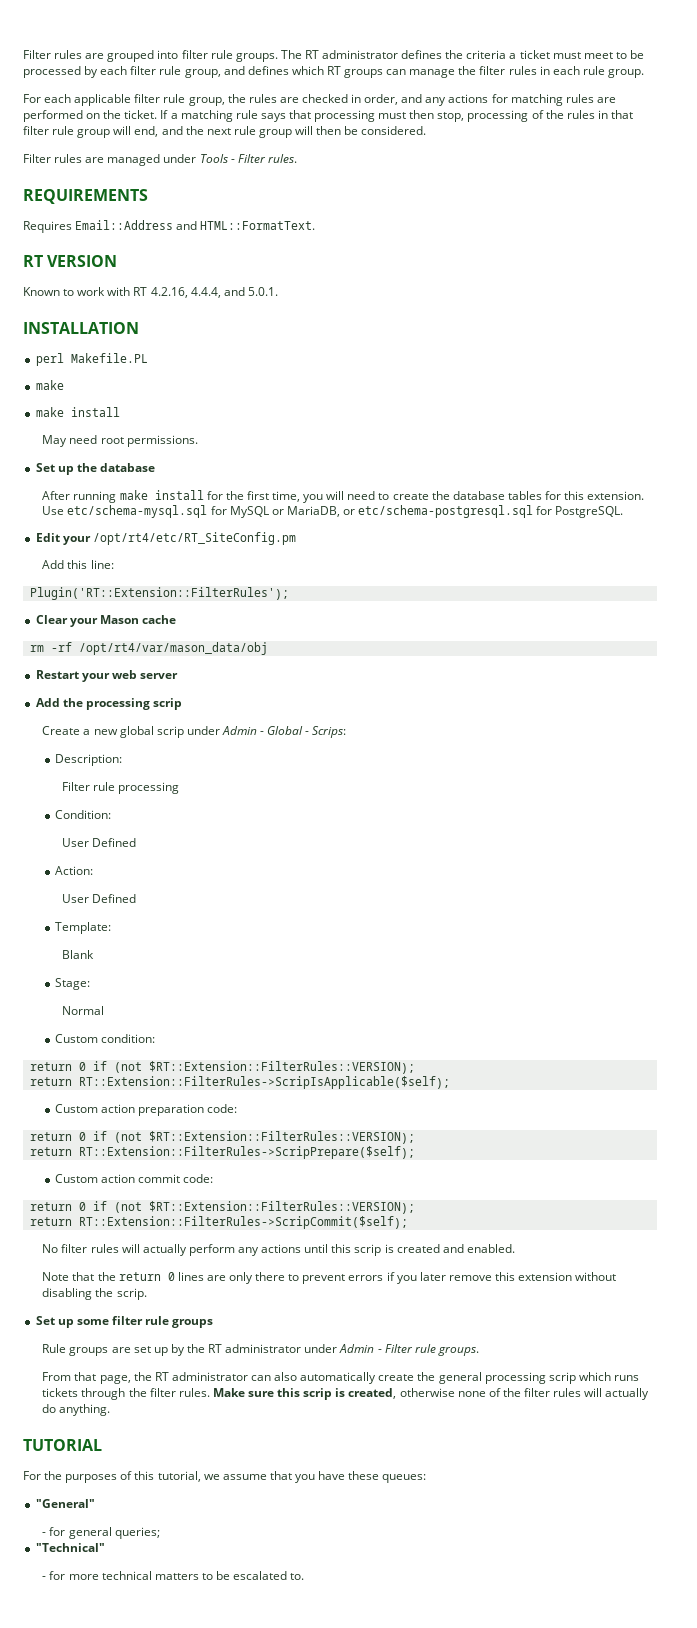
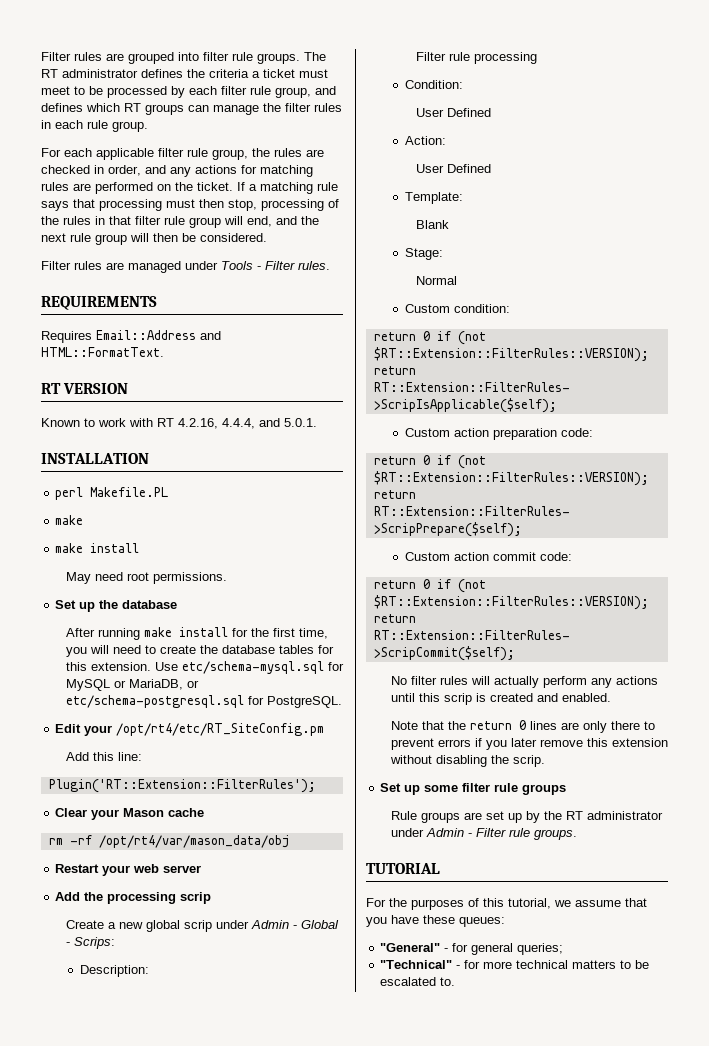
- From that page, the RT administrator can also automatically create the general processing scrip which runs tickets through the filter rules. Make sure this scrip is created, otherwise none of the filter rules will actually do anything.
- "General"
- - for general queries;
+ "General" - for general queries;
- "Technical"
- - for more technical matters to be escalated to.
+ "Technical" - for more technical matters to be escalated to.

